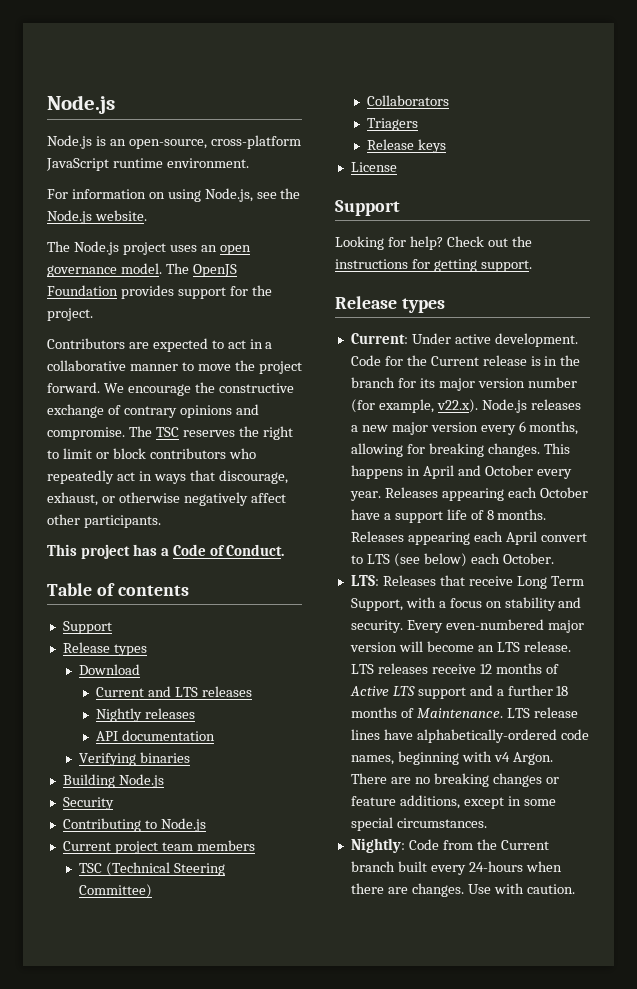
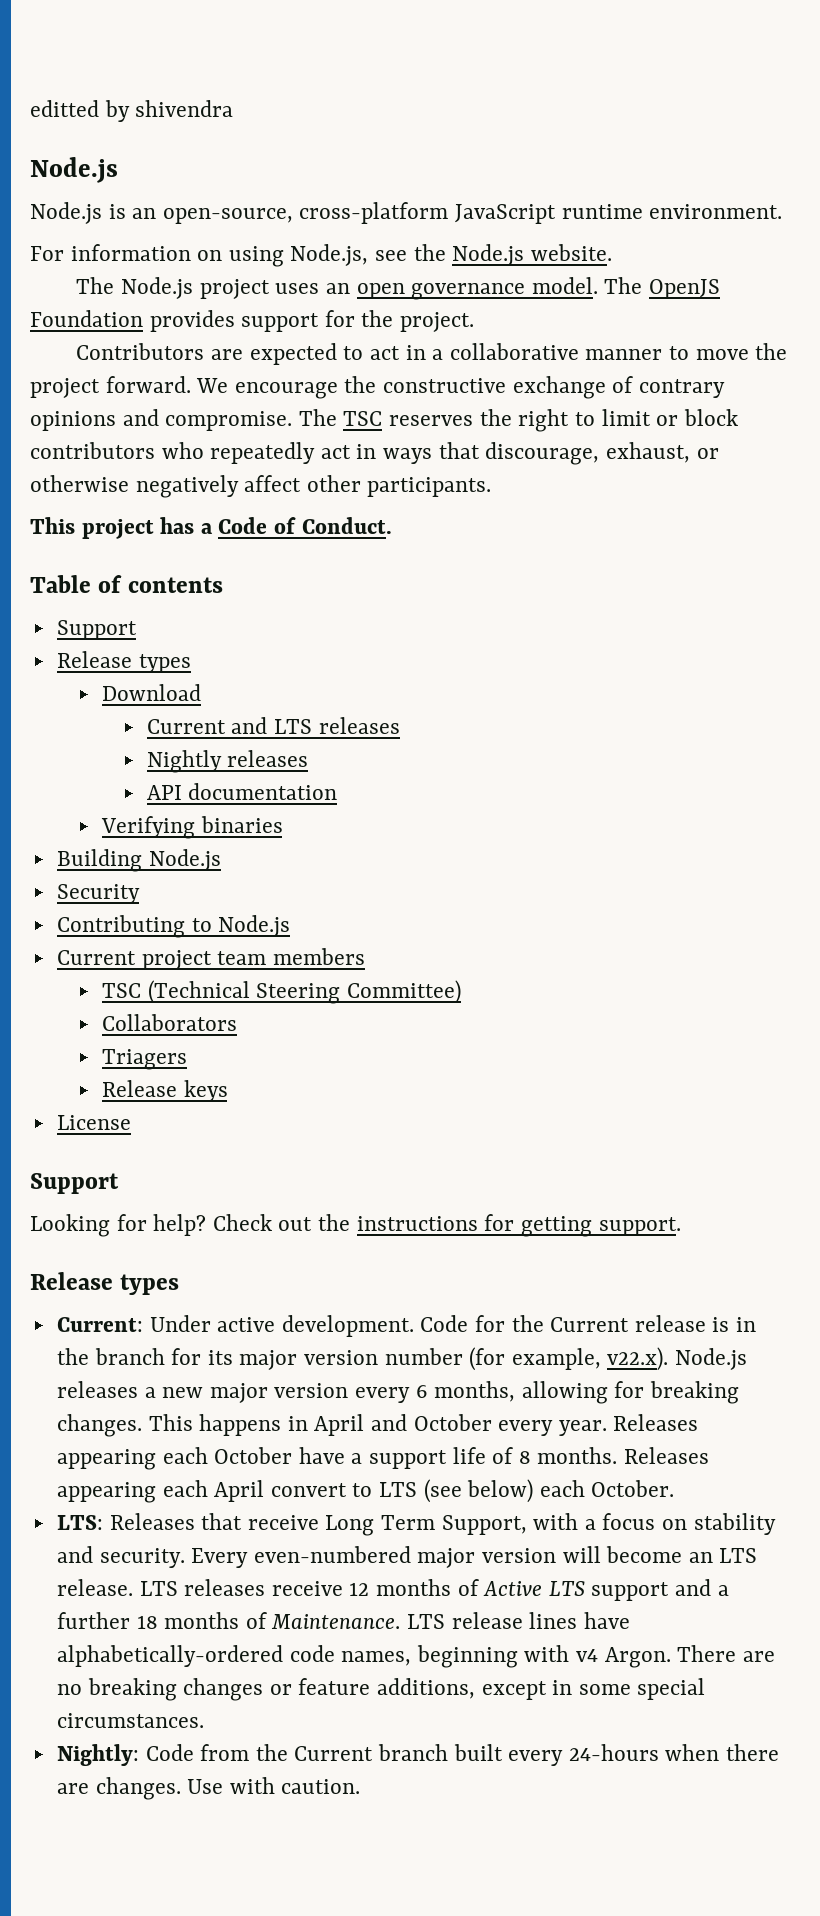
+ editted by shivendra

